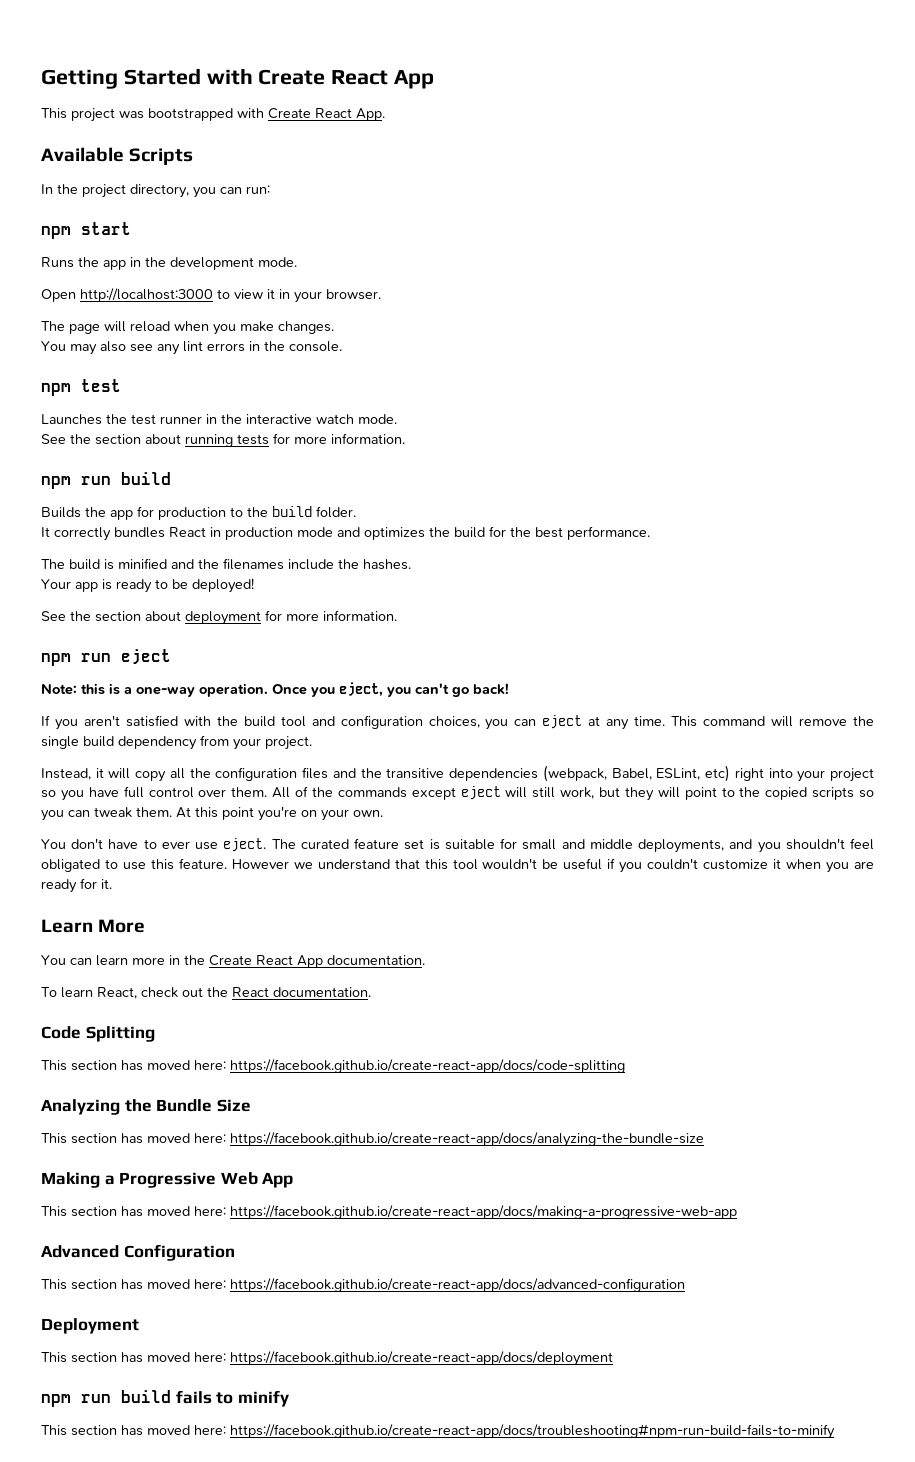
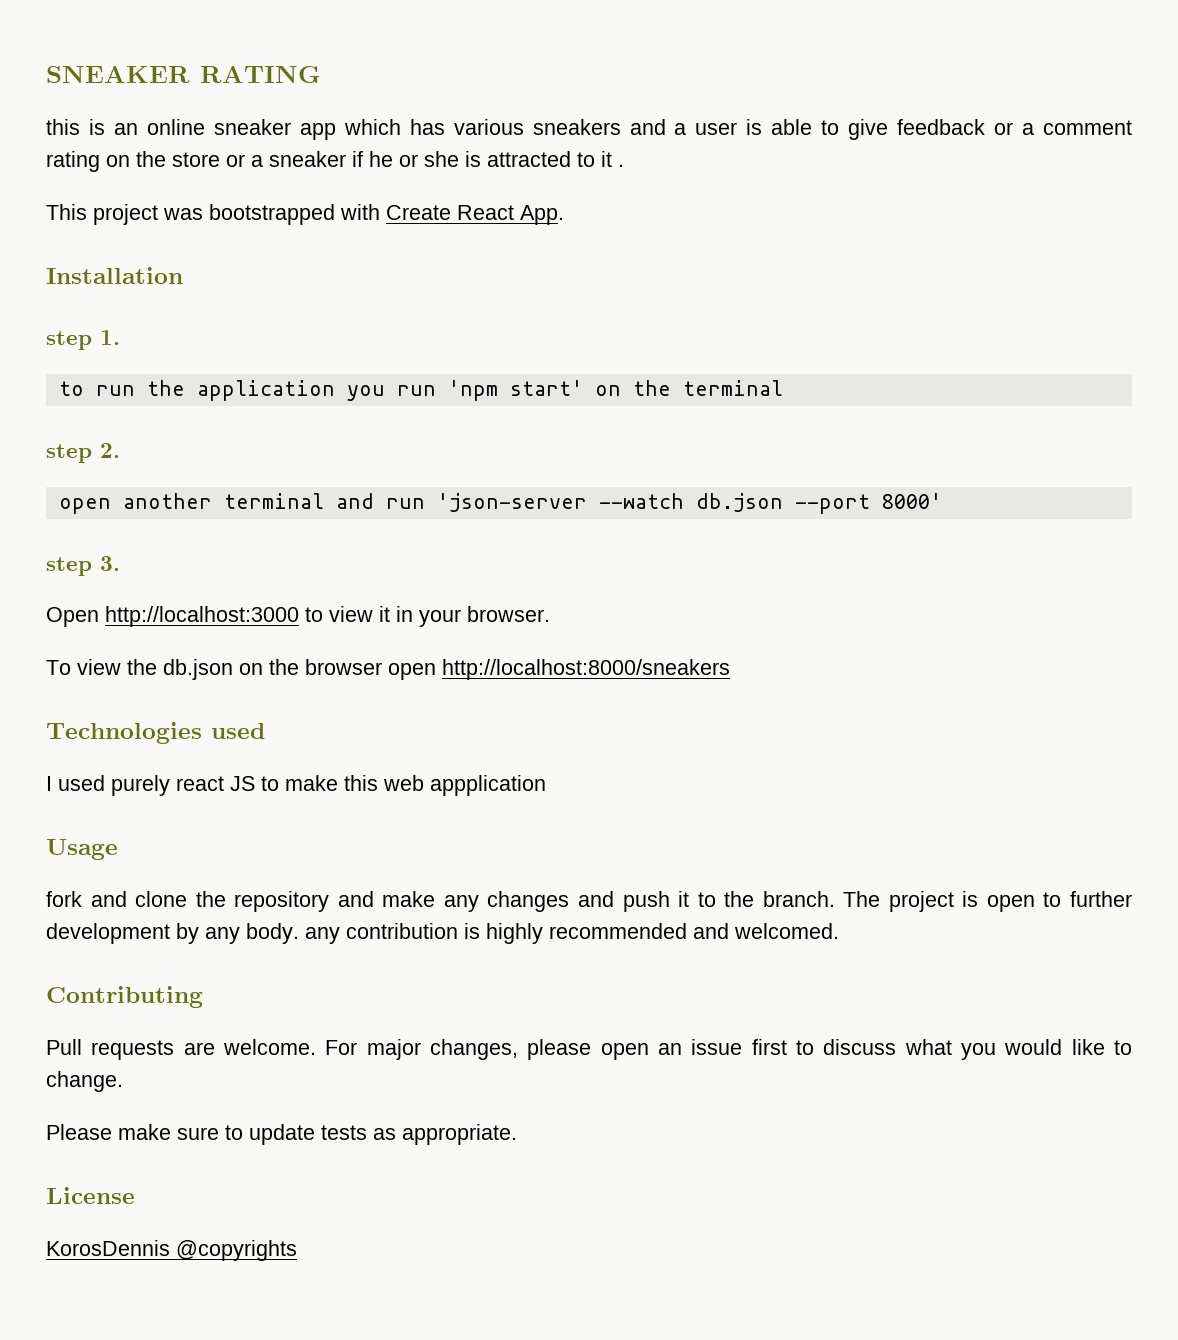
- Getting Started with Create React App
+ SNEAKER RATING
+ this is an online sneaker app which has various sneakers and a user is able to give feedback or a comment rating on the store or a sneaker if he or she is attracted to it .
- Available Scripts
- In the project directory, you can run:
- npm start
- Runs the app in the development mode.
+ Installation
+ step 1.
+ to run the application you run 'npm start' on the terminal
+ step 2.
+ open another terminal and run 'json-server --watch db.json --port 8000'
+ step 3.
- The page will reload when you make changes.
- You may also see any lint errors in the console.
- npm test
- Launches the test runner in the interactive watch mode.
- See the section about running tests for more information.
- npm run build
- Builds the app for production to the build folder.
- It correctly bundles React in production mode and optimizes the build for the best performance.
- The build is minified and the filenames include the hashes.
- Your app is ready to be deployed!
- See the section about deployment for more information.
- npm run eject
- Note: this is a one-way operation. Once you eject, you can't go back!
- If you aren't satisfied with the build tool and configuration choices, you can eject at any time. This command will remove the single build dependency from your project.
- Instead, it will copy all the configuration files and the transitive dependencies (webpack, Babel, ESLint, etc) right into your project so you have full control over them. All of the commands except eject will still work, but they will point to the copied scripts so you can tweak them. At this point you're on your own.
- You don't have to ever use eject. The curated feature set is suitable for small and middle deployments, and you shouldn't feel obligated to use this feature. However we understand that this tool wouldn't be useful if you couldn't customize it when you are ready for it.
- Learn More
- You can learn more in the Create React App documentation.
- To learn React, check out the React documentation.
- Code Splitting
- This section has moved here: https://facebook.github.io/create-react-app/docs/code-splitting
- Analyzing the Bundle Size
- This section has moved here: https://facebook.github.io/create-react-app/docs/analyzing-the-bundle-size
- Making a Progressive Web App
- This section has moved here: https://facebook.github.io/create-react-app/docs/making-a-progressive-web-app
- Advanced Configuration
- This section has moved here: https://facebook.github.io/create-react-app/docs/advanced-configuration
- Deployment
- This section has moved here: https://facebook.github.io/create-react-app/docs/deployment
- npm run build fails to minify
- This section has moved here: https://facebook.github.io/create-react-app/docs/troubleshooting#npm-run-build-fails-to-minify
+ To view the db.json on the browser open http://localhost:8000/sneakers
+ Technologies used
+ I used purely react JS to make this web appplication
+ Usage
+ fork and clone the repository and make any changes and push it to the branch. The project is open to further development by any body. any contribution is highly recommended and welcomed.
+ Contributing
+ Pull requests are welcome. For major changes, please open an issue first to discuss what you would like to change.
+ Please make sure to update tests as appropriate.
+ License
+ KorosDennis @copyrights

